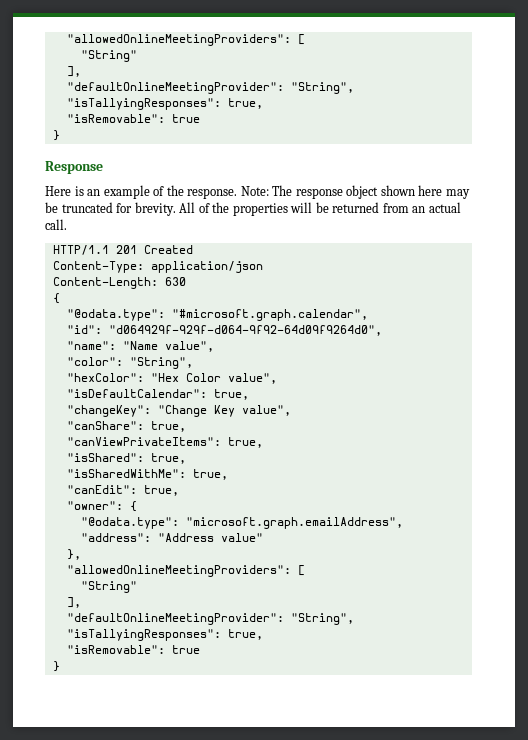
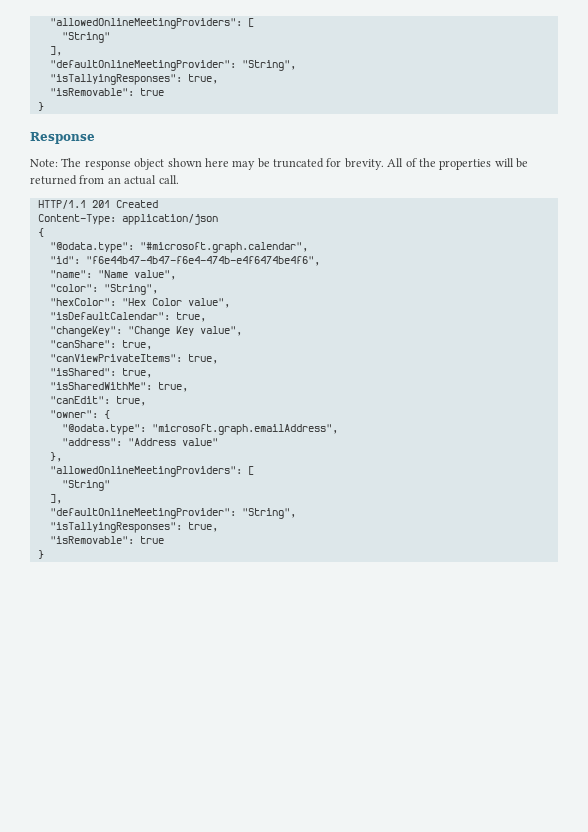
- Here is an example of the response.
- Content-Length: 630
- "id": "d064929f-929f-d064-9f92-64d09f9264d0",
+ "id": "f6e44b47-4b47-f6e4-474b-e4f6474be4f6",

